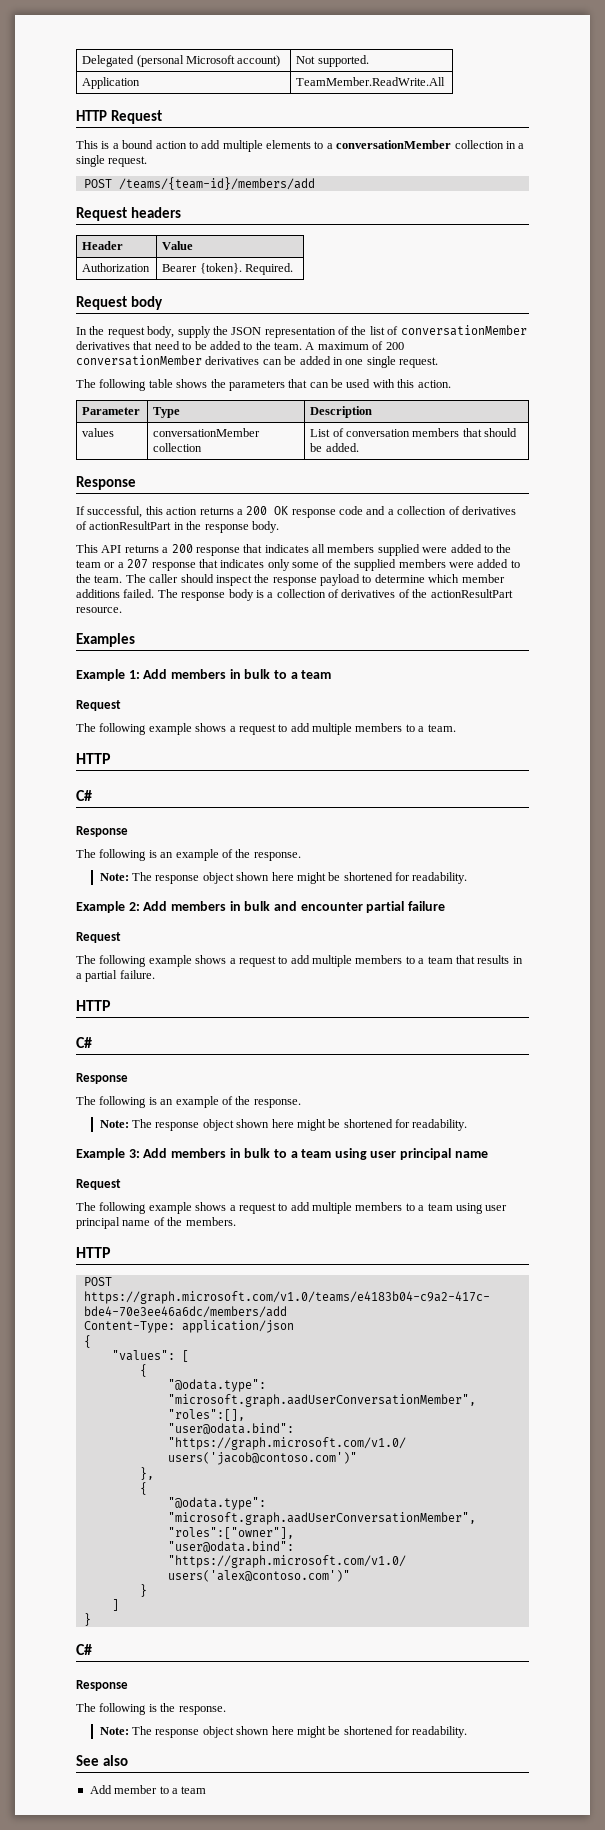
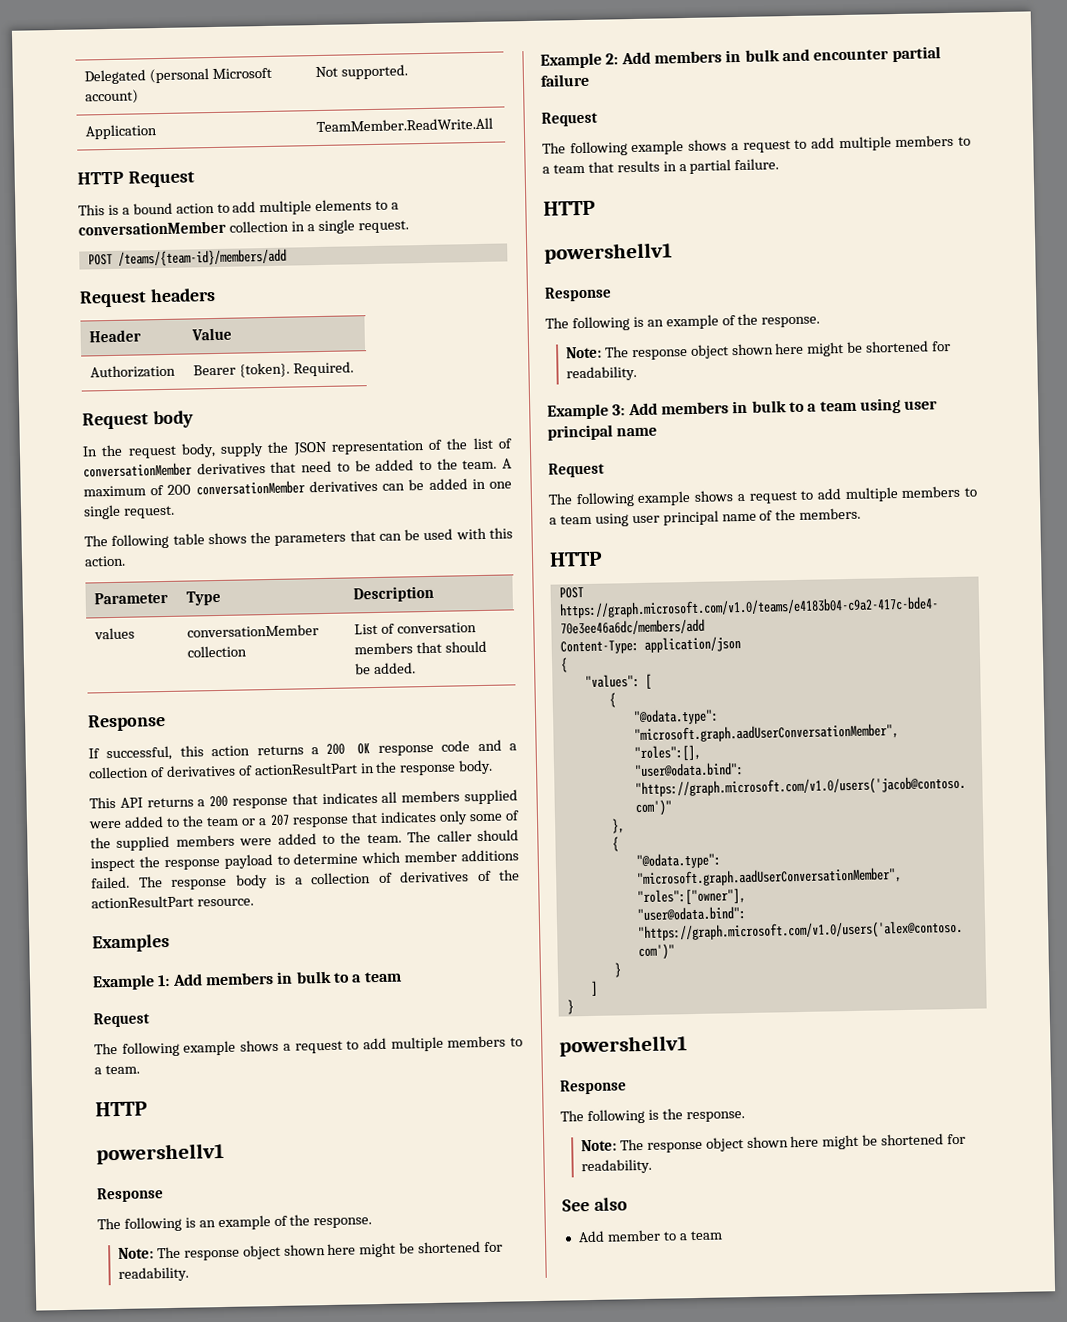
  The following example shows a request to add multiple members to a team.
  HTTP
- C#
+ powershellv1
  The following example shows a request to add multiple members to a team that results in a partial failure.
  HTTP
- C#
+ powershellv1
  ]
  }
- C#
+ powershellv1

